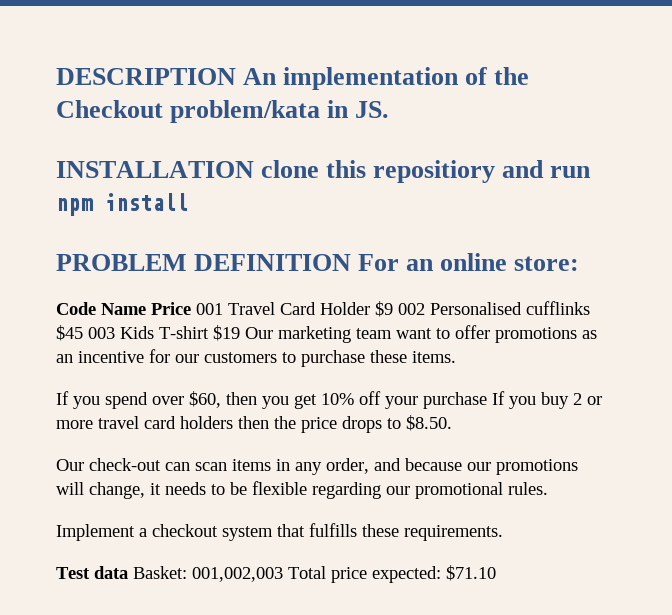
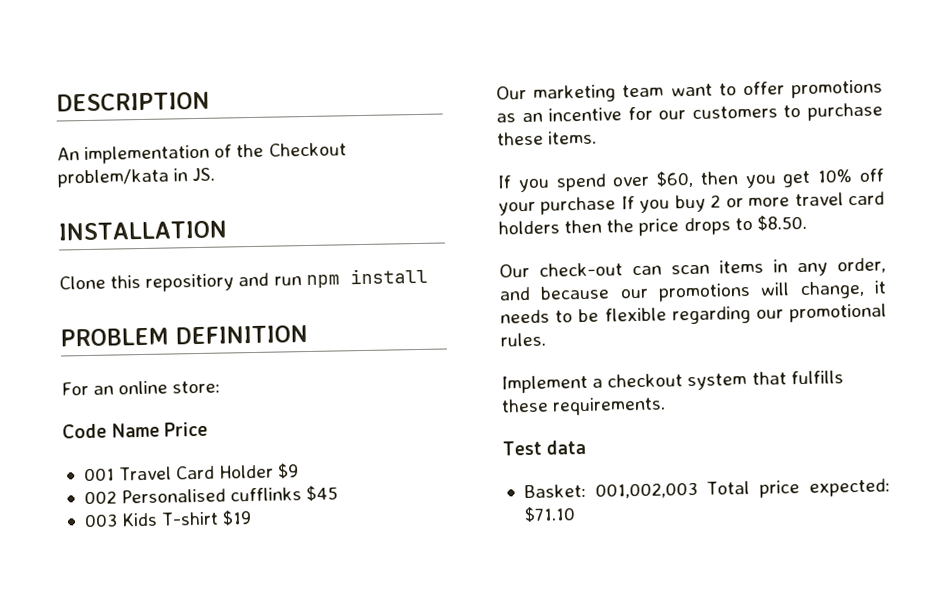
- DESCRIPTION An implementation of the Checkout problem/kata in JS.
+ DESCRIPTION
+ An implementation of the Checkout problem/kata in JS.
- INSTALLATION clone this repositiory and run npm install
+ INSTALLATION
+ Clone this repositiory and run npm install
- PROBLEM DEFINITION For an online store:
+ PROBLEM DEFINITION
+ For an online store:
- Code Name Price 001 Travel Card Holder $9 002 Personalised cufflinks $45 003 Kids T-shirt $19 Our marketing team want to offer promotions as an incentive for our customers to purchase these items.
+ Code Name Price
+ 001 Travel Card Holder $9
+ 002 Personalised cufflinks $45
+ 003 Kids T-shirt $19
+ Our marketing team want to offer promotions as an incentive for our customers to purchase these items.
- Test data Basket: 001,002,003 Total price expected: $71.10
+ Test data
+ Basket: 001,002,003 Total price expected: $71.10

